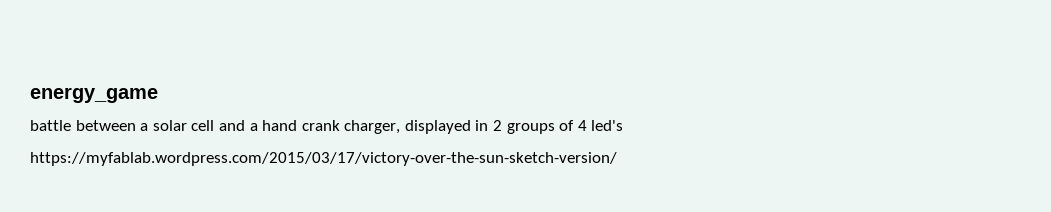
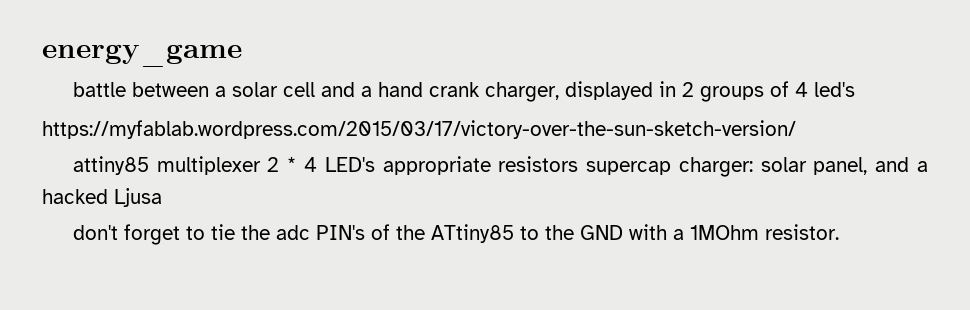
+ attiny85 multiplexer 2 * 4 LED's appropriate resistors supercap charger: solar panel, and a hacked Ljusa
+ don't forget to tie the adc PIN's of the ATtiny85 to the GND with a 1MOhm resistor.

